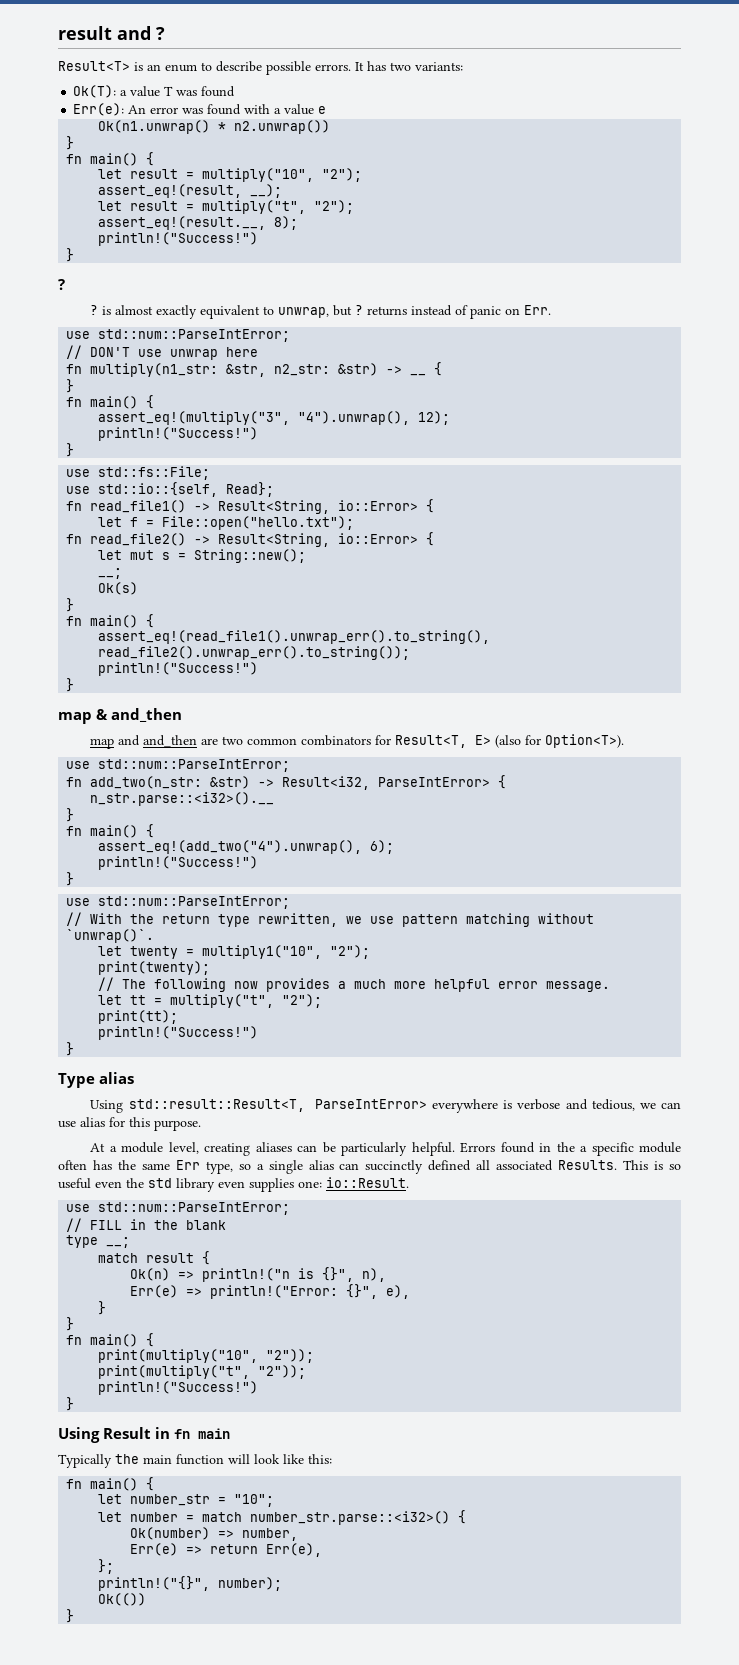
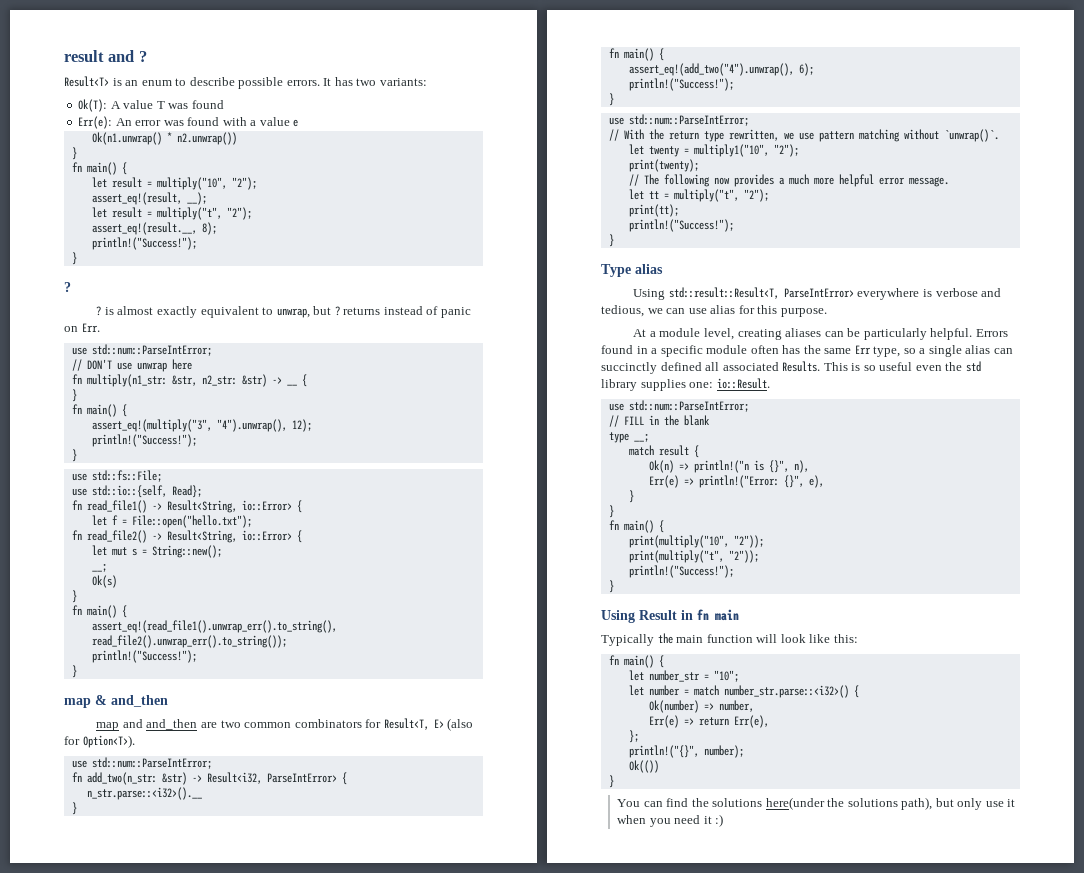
- Ok(T): a value T was found
+ Ok(T): A value T was found
  assert_eq!(result.__, 8);
- println!("Success!")
+ println!("Success!");
  assert_eq!(multiply("3", "4").unwrap(), 12);
- println!("Success!")
+ println!("Success!");
  assert_eq!(read_file1().unwrap_err().to_string(), read_file2().unwrap_err().to_string());
- println!("Success!")
+ println!("Success!");
  assert_eq!(add_two("4").unwrap(), 6);
- println!("Success!")
+ println!("Success!");
  print(tt);
- println!("Success!")
+ println!("Success!");
- Errors found in the a specific module often has the same Err type, so a single alias can succinctly defined all associated Results.
+ Errors found in a specific module often has the same Err type, so a single alias can succinctly defined all associated Results.
- This is so useful even the std library even supplies one: io::Result.
+ This is so useful even the std library supplies one: io::Result.
  print(multiply("t", "2"));
- println!("Success!")
+ println!("Success!");
+ You can find the solutions here(under the solutions path), but only use it when you need it :)

